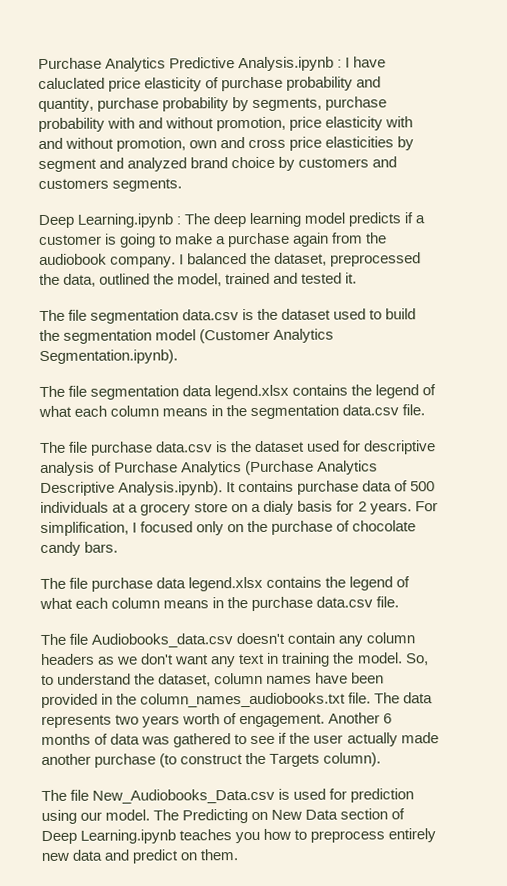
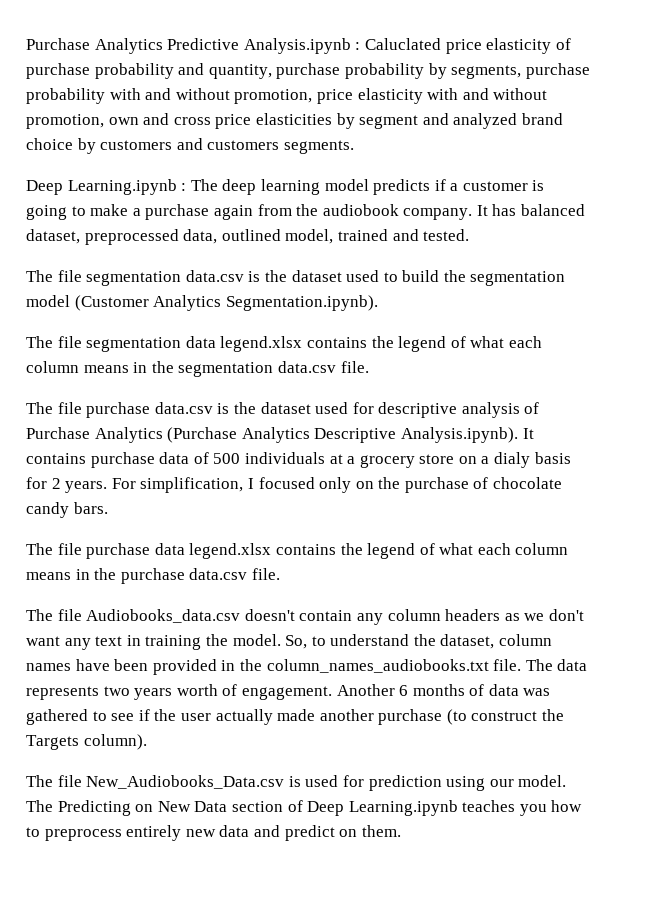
- Purchase Analytics Predictive Analysis.ipynb : I have caluclated price elasticity of purchase probability and quantity, purchase probability by segments, purchase probability with and without promotion, price elasticity with and without promotion, own and cross price elasticities by segment and analyzed brand choice by customers and customers segments.
+ Purchase Analytics Predictive Analysis.ipynb : Caluclated price elasticity of purchase probability and quantity, purchase probability by segments, purchase probability with and without promotion, price elasticity with and without promotion, own and cross price elasticities by segment and analyzed brand choice by customers and customers segments.
- I balanced the dataset, preprocessed the data, outlined the model, trained and tested it.
+ It has balanced dataset, preprocessed data, outlined model, trained and tested.

